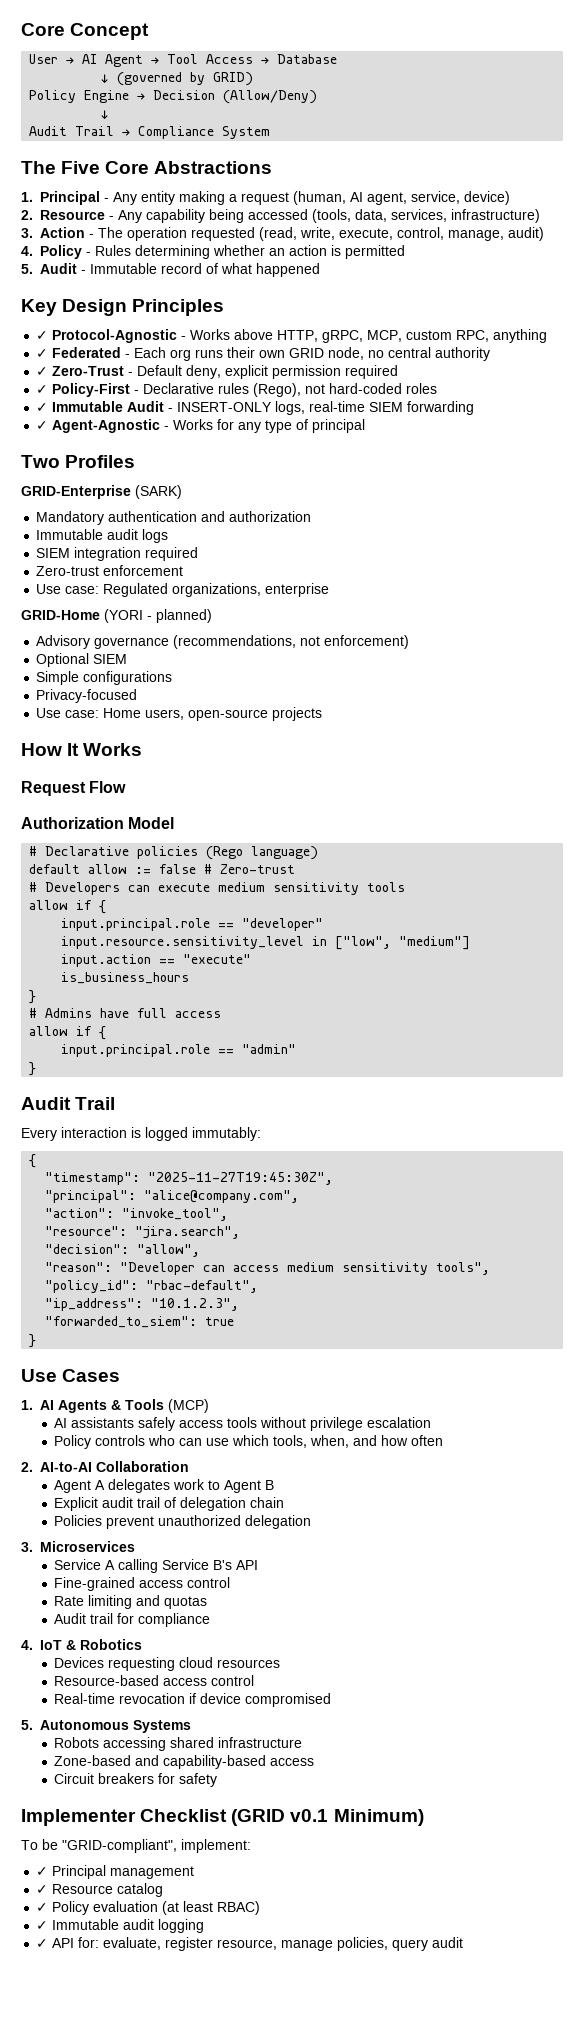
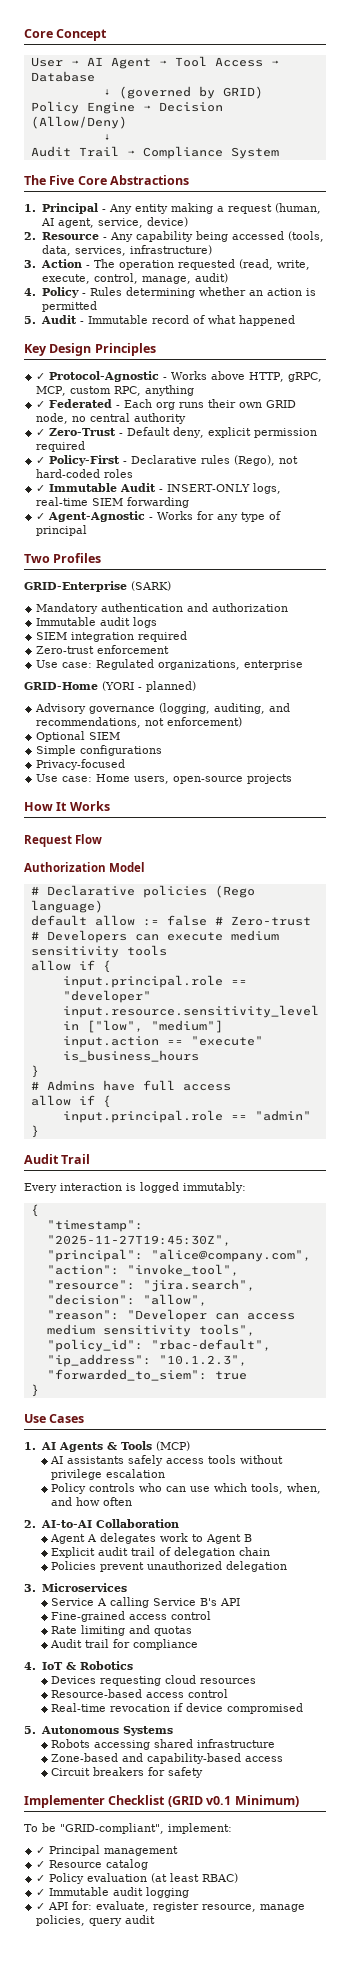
- Advisory governance (recommendations, not enforcement)
+ Advisory governance (logging, auditing, and recommendations, not enforcement)

